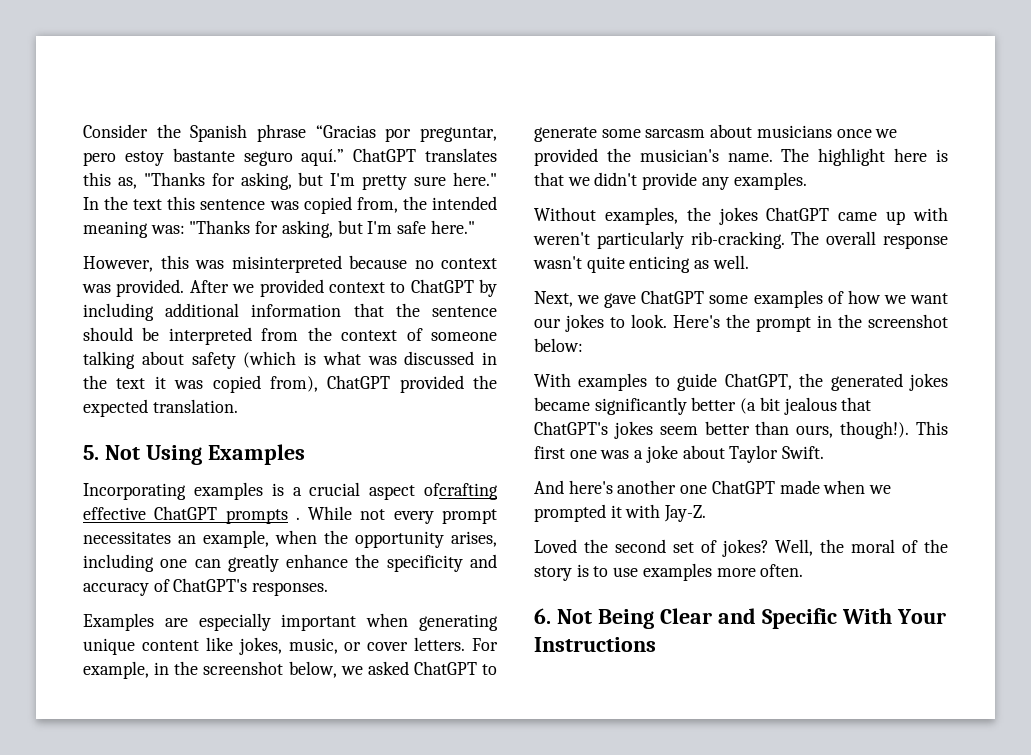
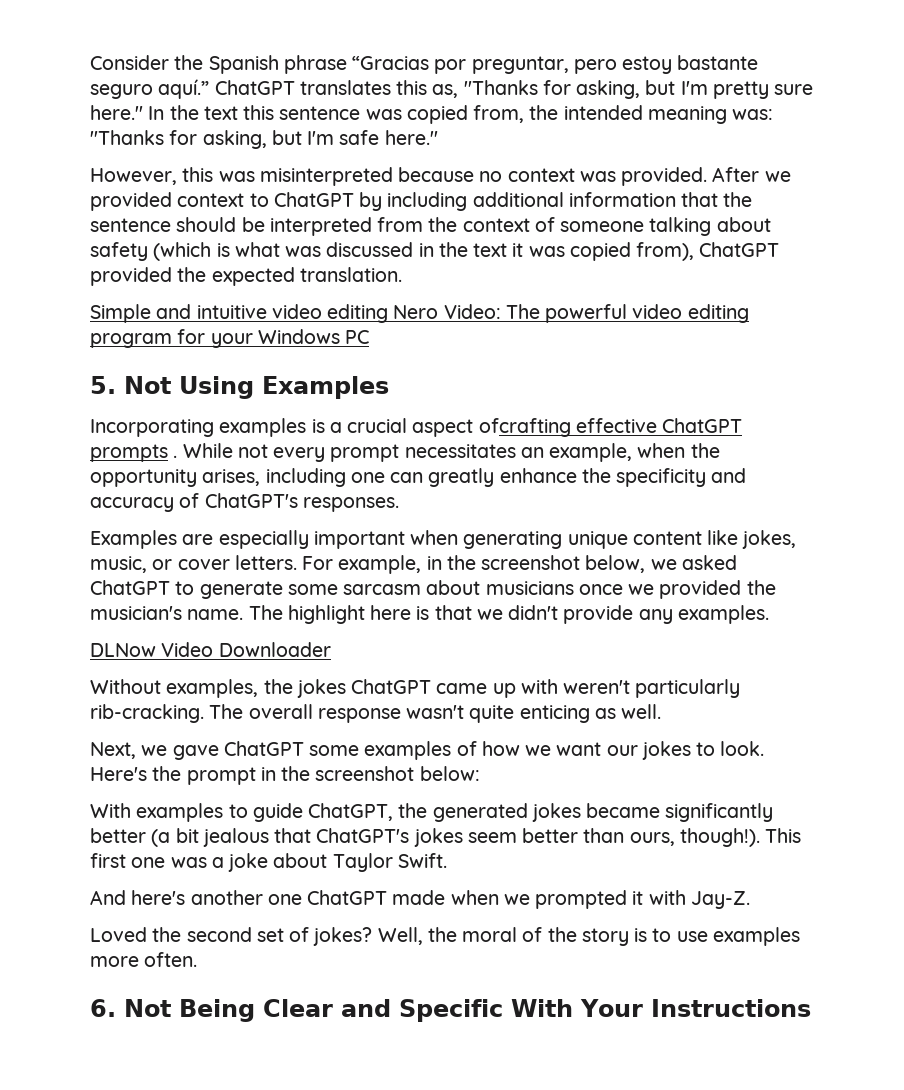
+ Simple and intuitive video editing Nero Video: The powerful video editing program for your Windows PC
+ DLNow Video Downloader

